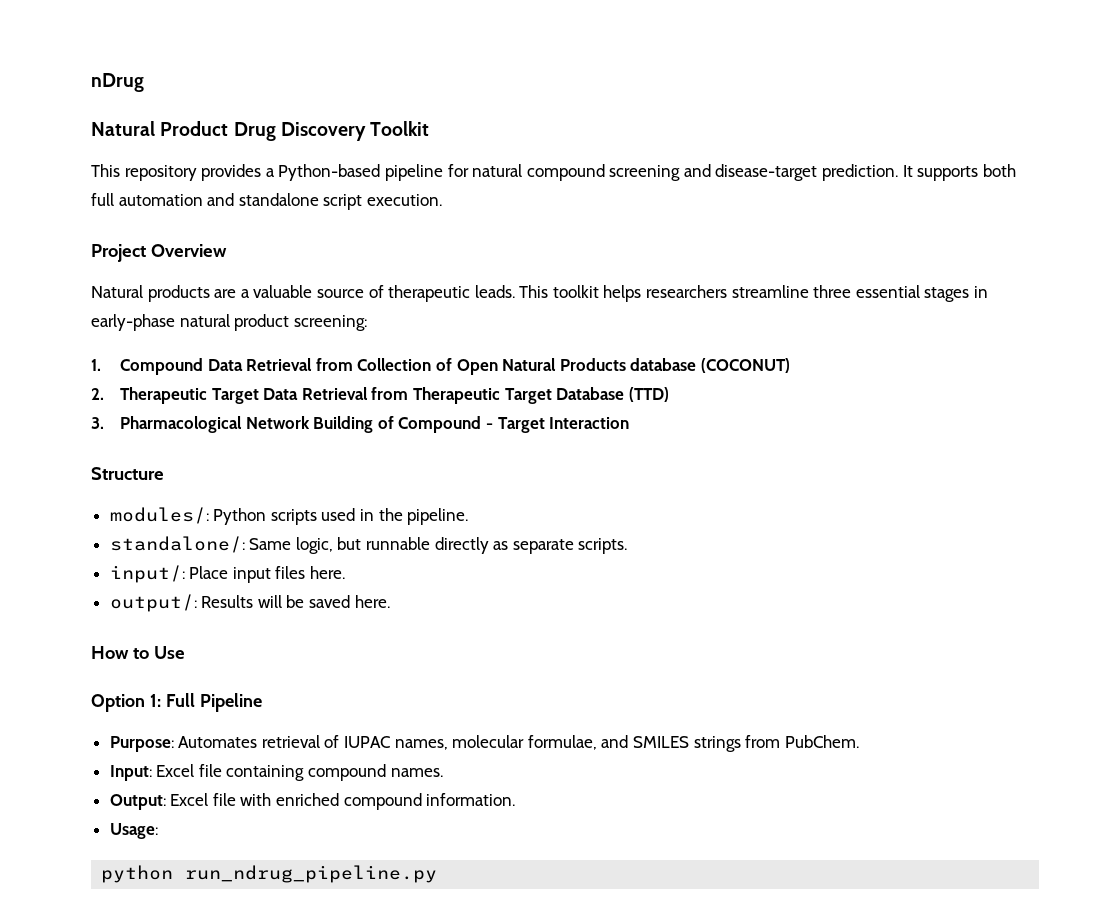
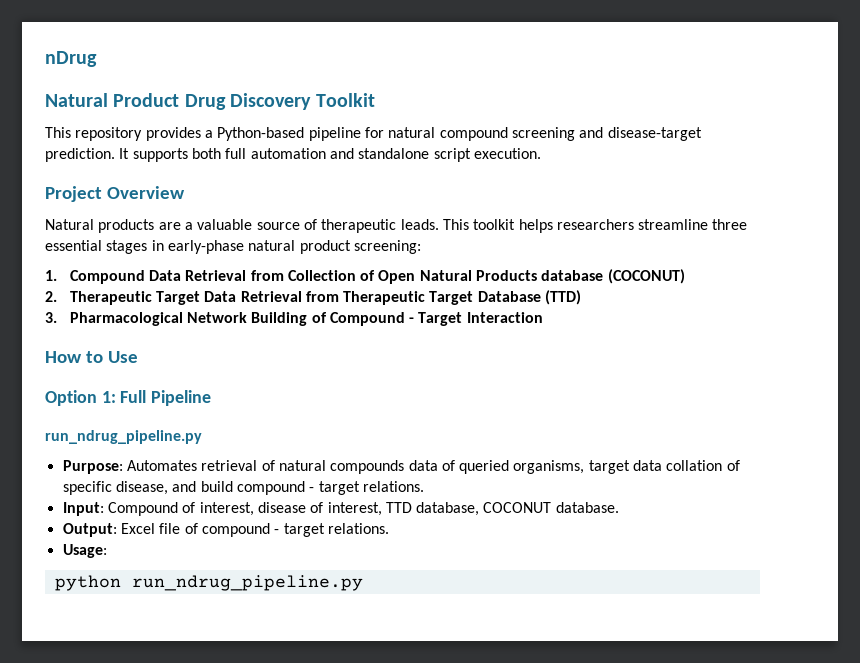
- Structure
- modules/: Python scripts used in the pipeline.
- standalone/: Same logic, but runnable directly as separate scripts.
- input/: Place input files here.
- output/: Results will be saved here.
  Option 1: Full Pipeline
+ run_ndrug_pipeline.py
- Purpose: Automates retrieval of IUPAC names, molecular formulae, and SMILES strings from PubChem.
- Input: Excel file containing compound names.
- Output: Excel file with enriched compound information.
+ Purpose: Automates retrieval of natural compounds data of queried organisms, target data collation of specific disease, and build compound - target relations.
+ Input: Compound of interest, disease of interest, TTD database, COCONUT database.
+ Output: Excel file of compound - target relations.

